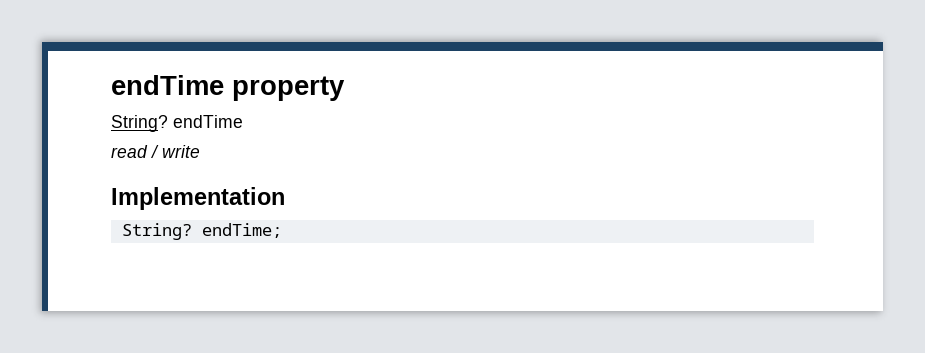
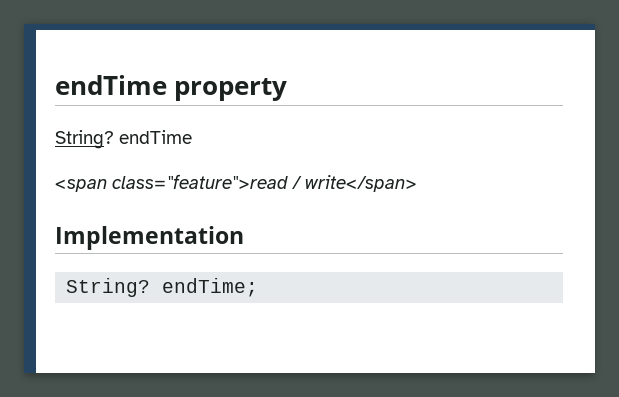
- read / write
+ <span class="feature">read / write</span>

